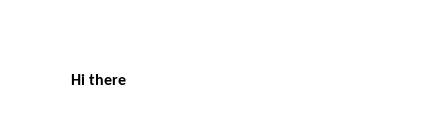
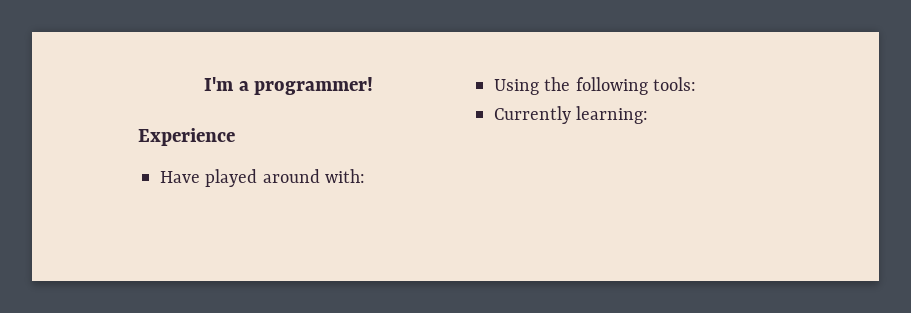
- Hi there
+ I'm a programmer!
+ Experience
+ Have played around with:
+ Using the following tools:
+ Currently learning:

